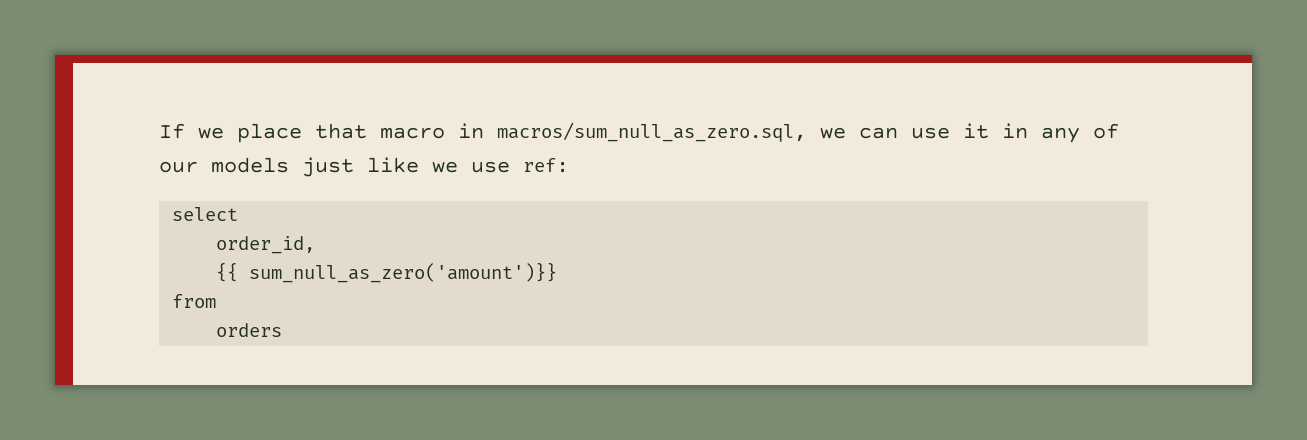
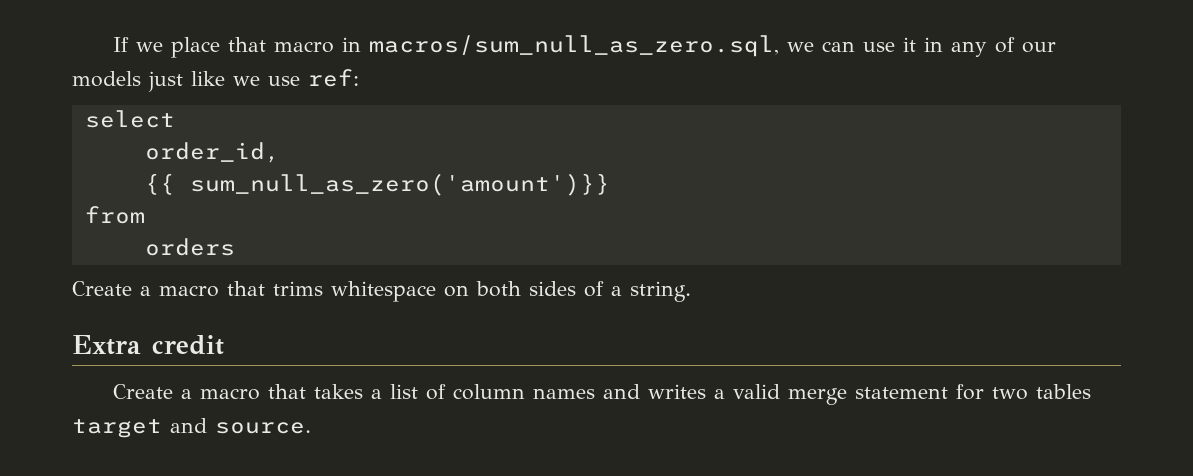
+ Create a macro that trims whitespace on both sides of a string.
+ Extra credit
+ Create a macro that takes a list of column names and writes a valid merge statement for two tables target and source.

